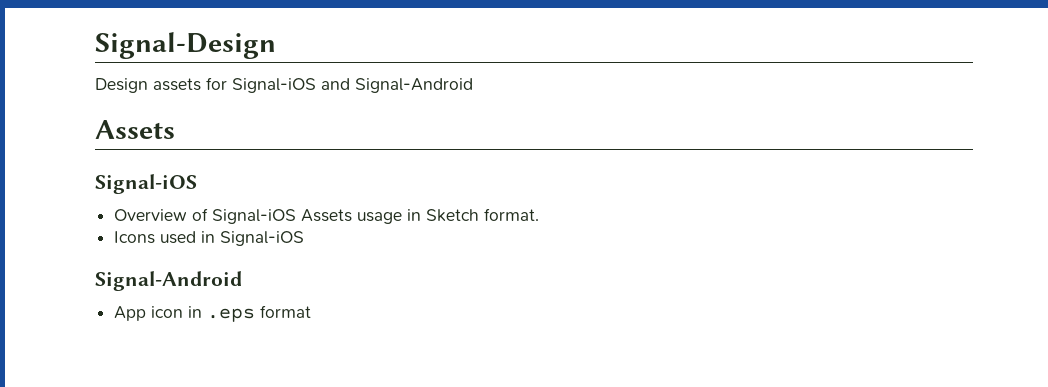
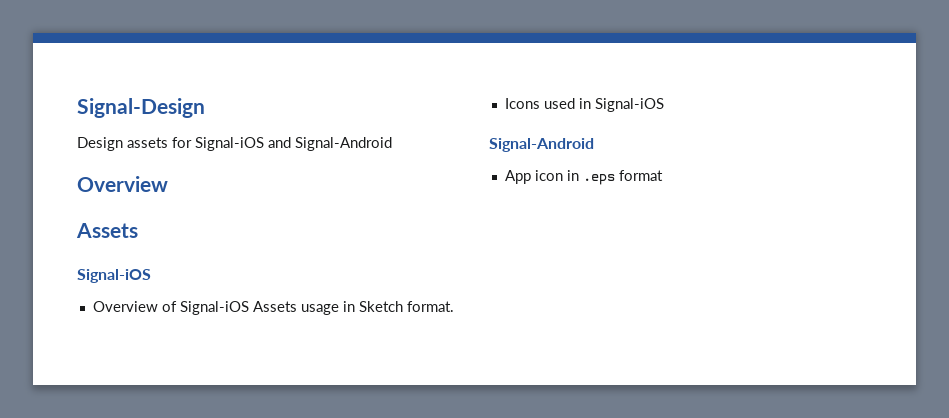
  Design assets for Signal-iOS and Signal-Android
+ Overview

